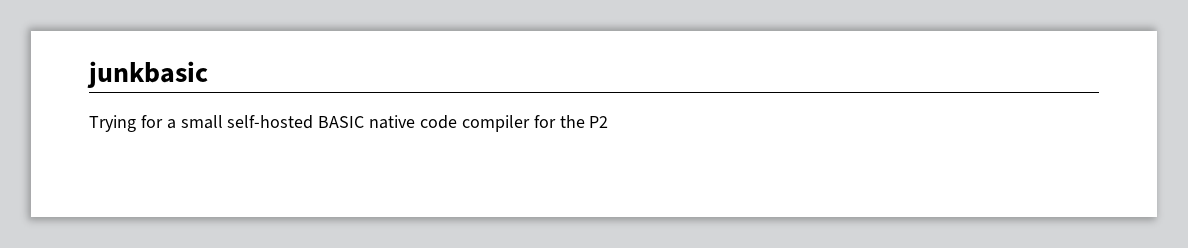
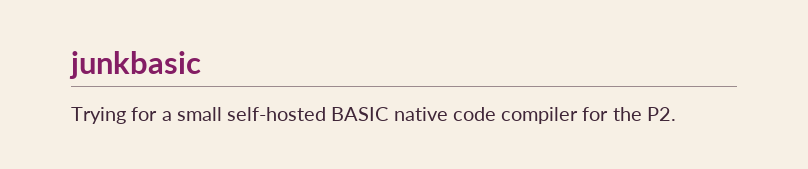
- Trying for a small self-hosted BASIC native code compiler for the P2
+ Trying for a small self-hosted BASIC native code compiler for the P2.

